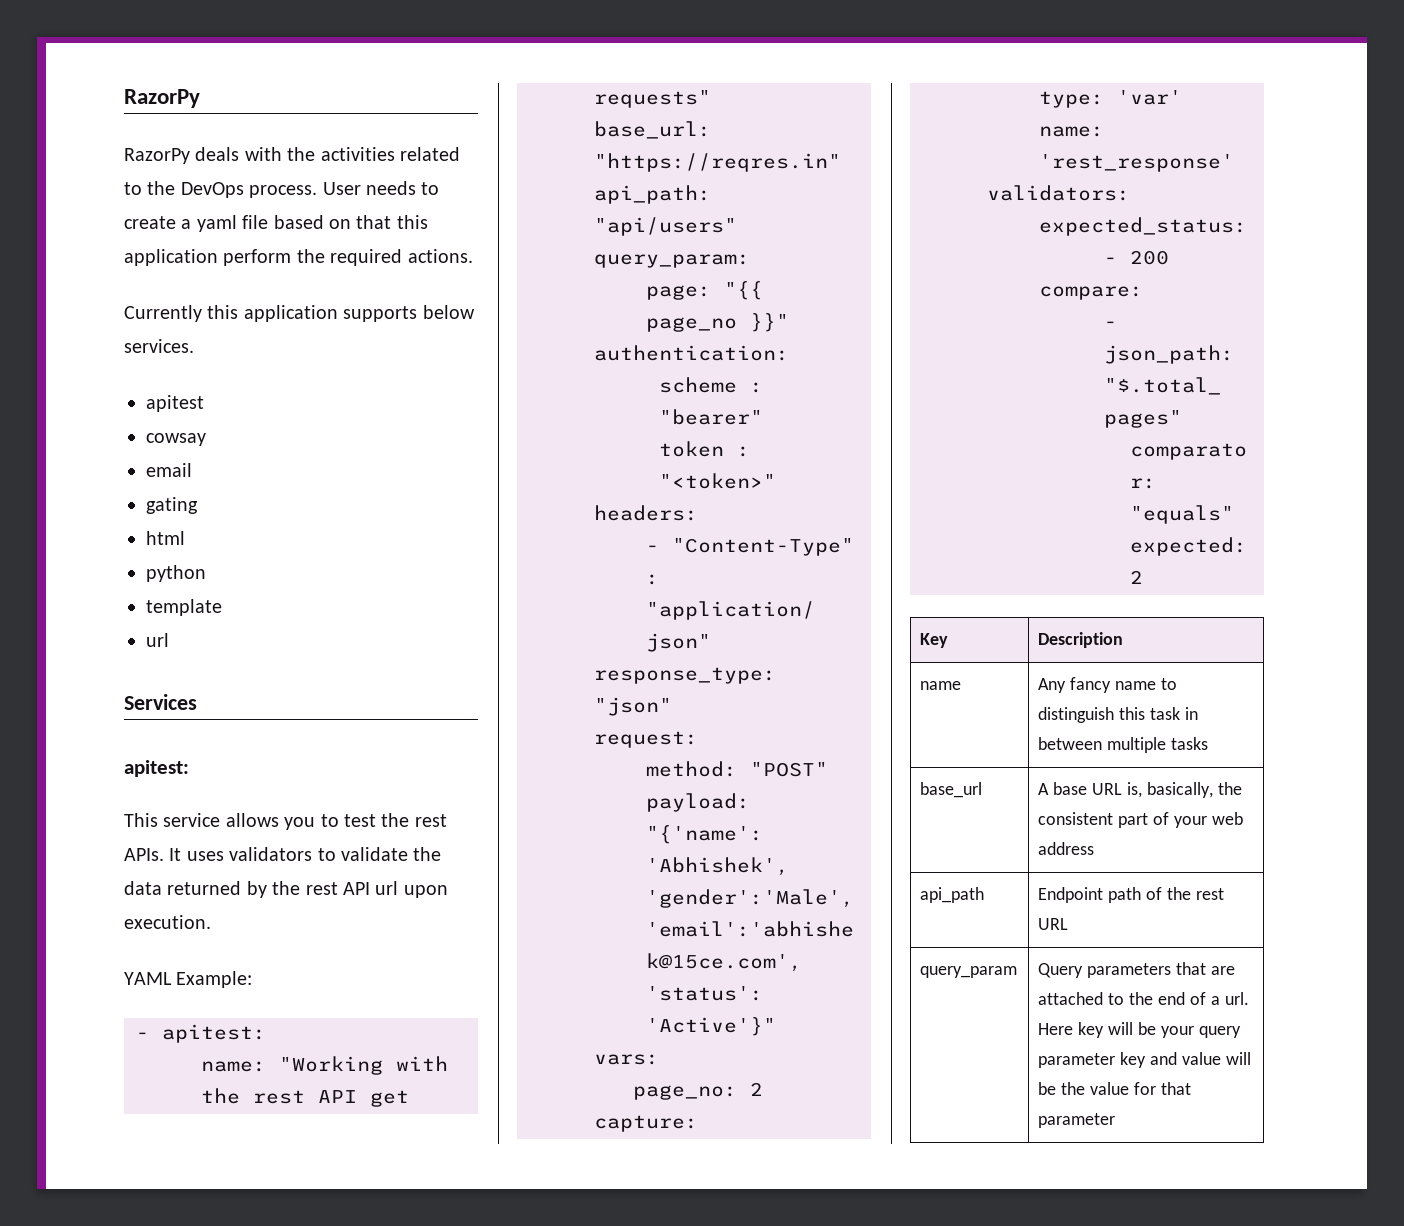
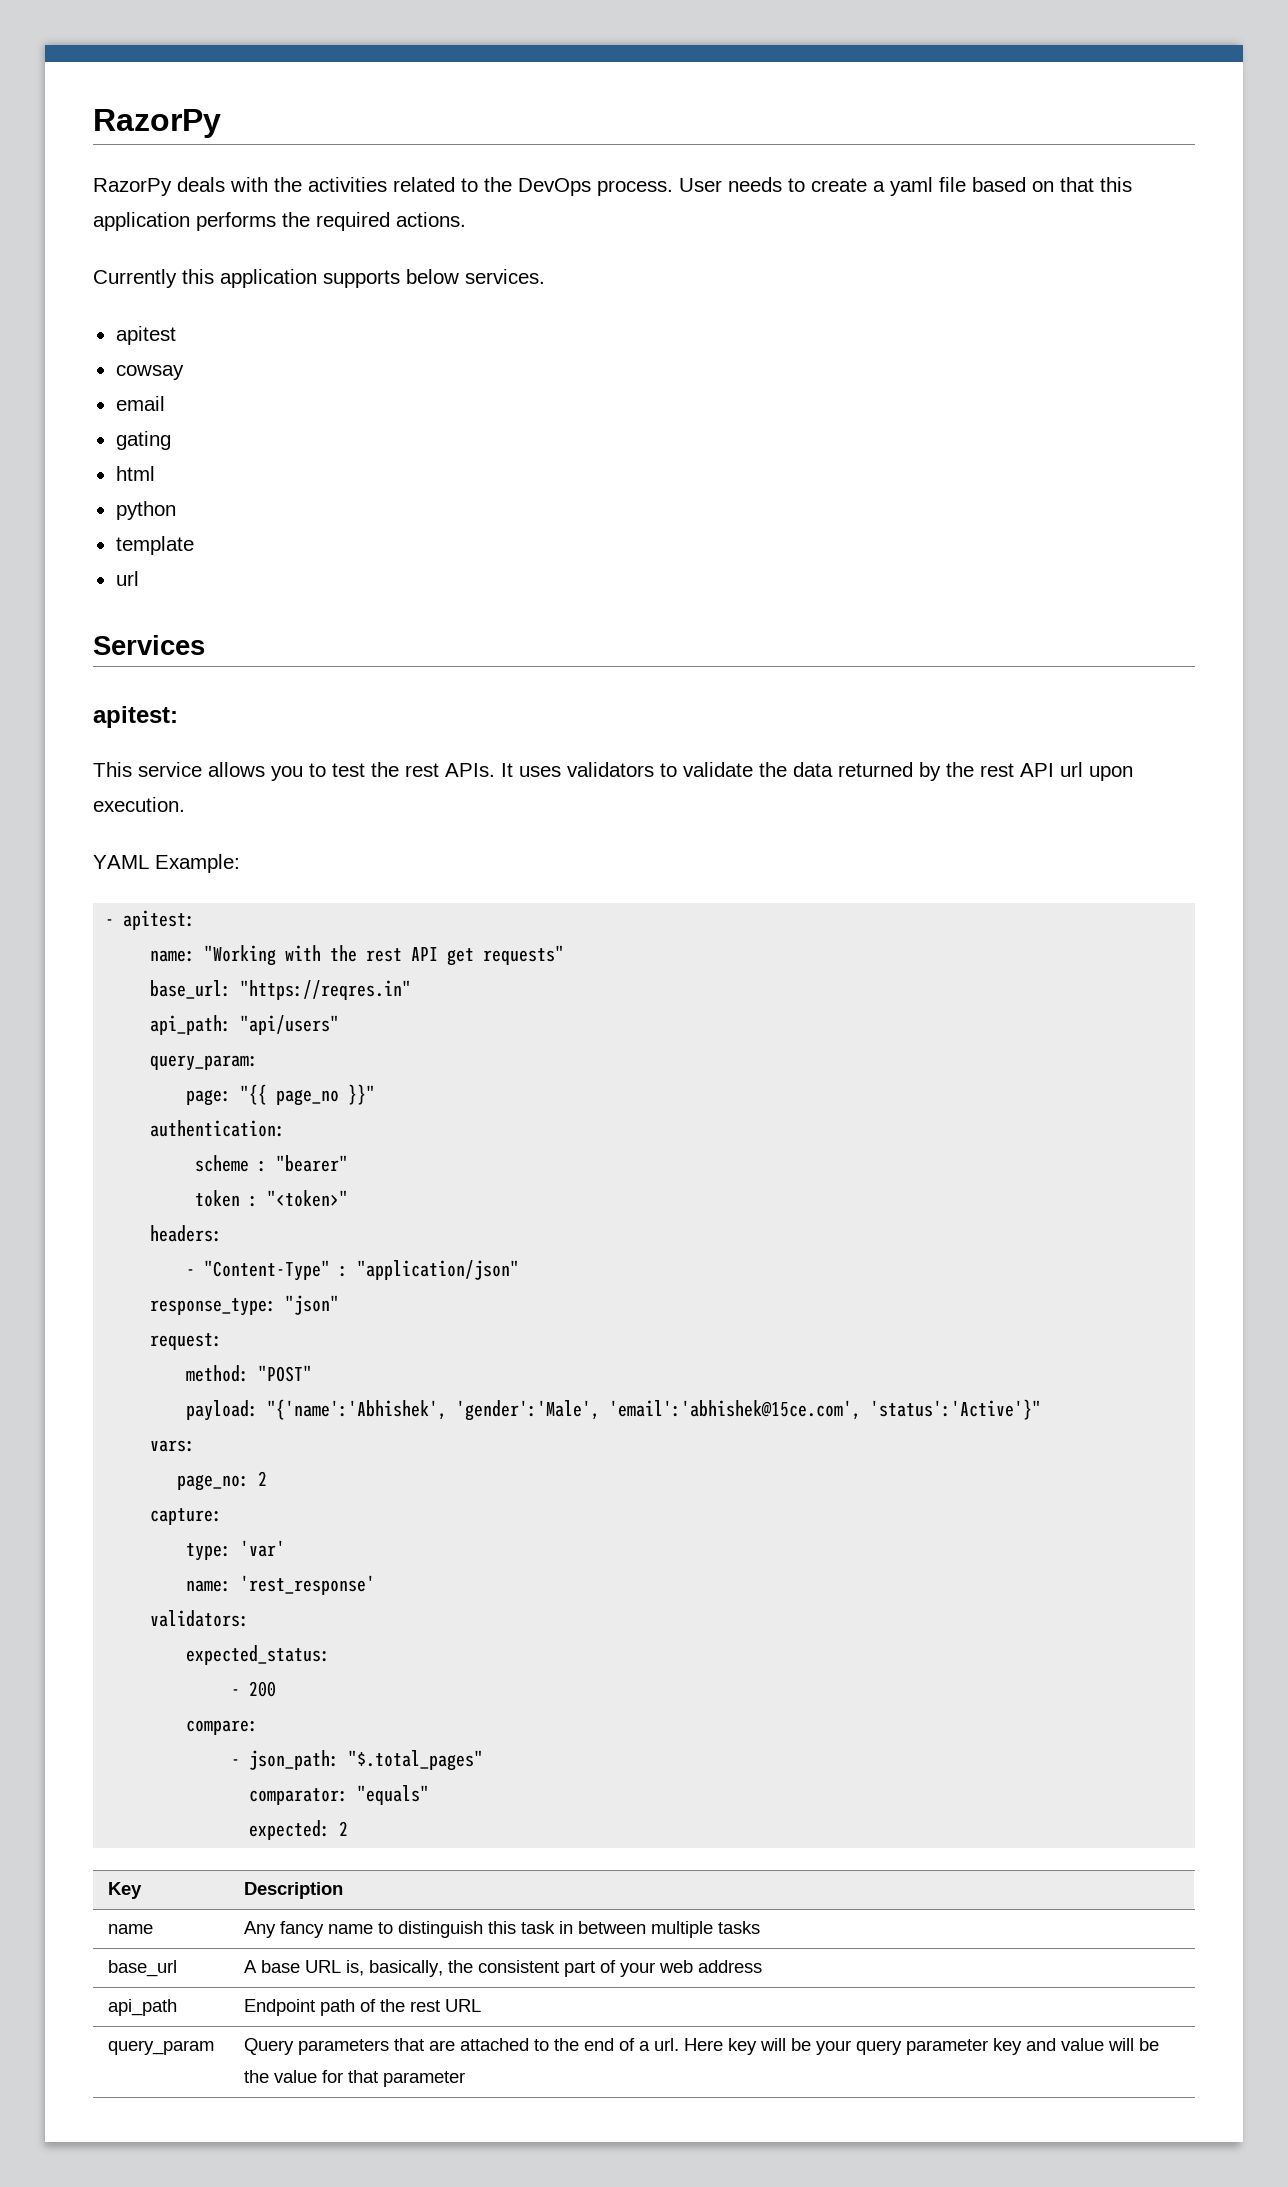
- User needs to create a yaml file based on that this application perform the required actions.
+ User needs to create a yaml file based on that this application performs the required actions.

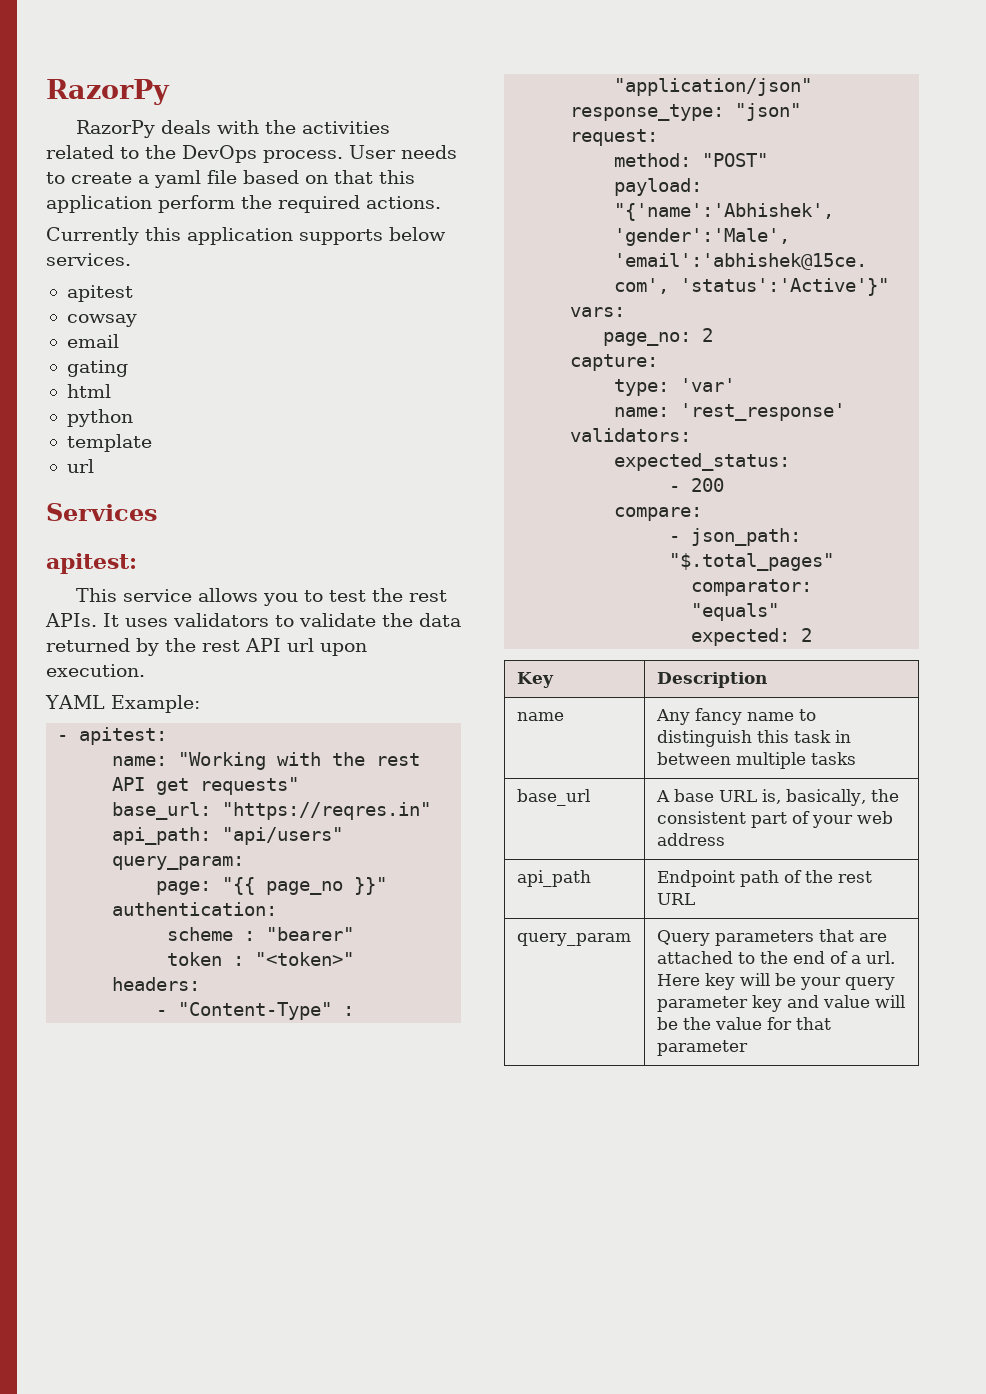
- User needs to create a yaml file based on that this application performs the required actions.
+ User needs to create a yaml file based on that this application perform the required actions.

